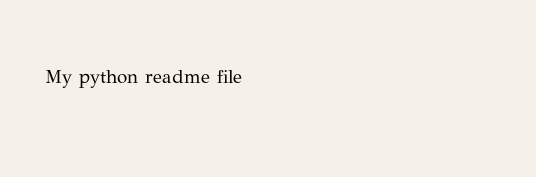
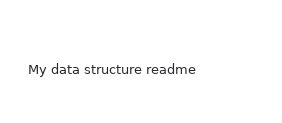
- My python readme file
+ My data structure readme

